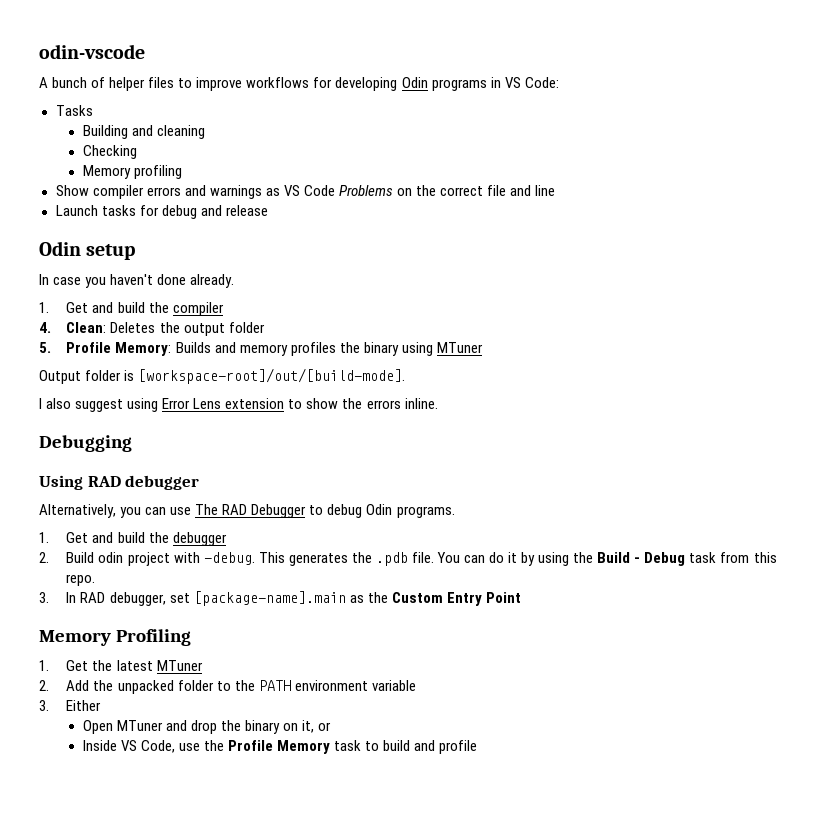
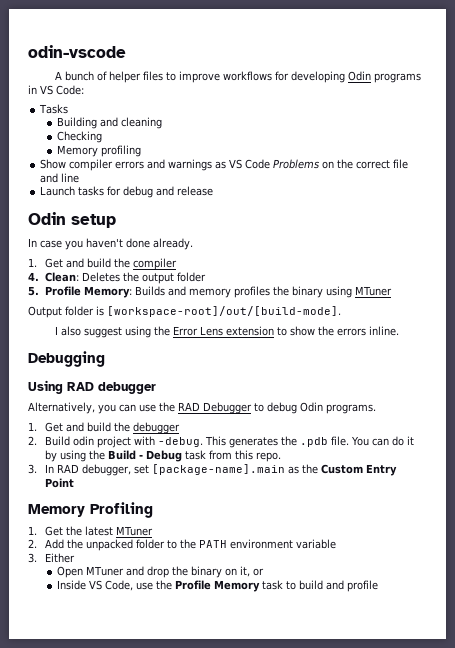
- I also suggest using Error Lens extension to show the errors inline.
+ I also suggest using the Error Lens extension to show the errors inline.
- Alternatively, you can use The RAD Debugger to debug Odin programs.
+ Alternatively, you can use the RAD Debugger to debug Odin programs.

